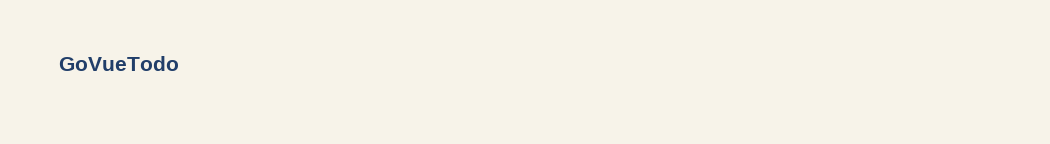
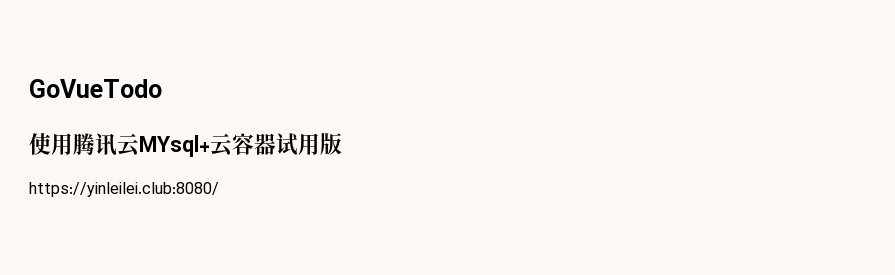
+ 使用腾讯云MYsql+云容器试用版
+ https://yinleilei.club:8080/

